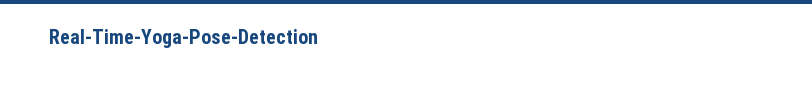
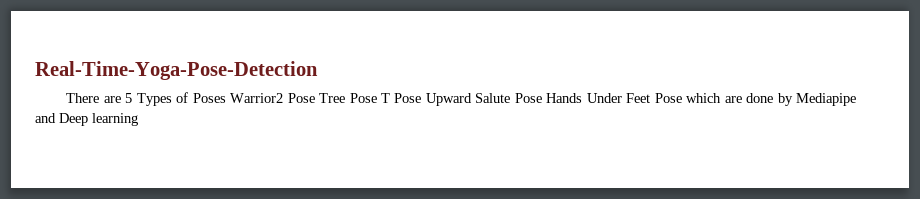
+ There are 5 Types of Poses Warrior2 Pose Tree Pose T Pose Upward Salute Pose Hands Under Feet Pose which are done by Mediapipe and Deep learning

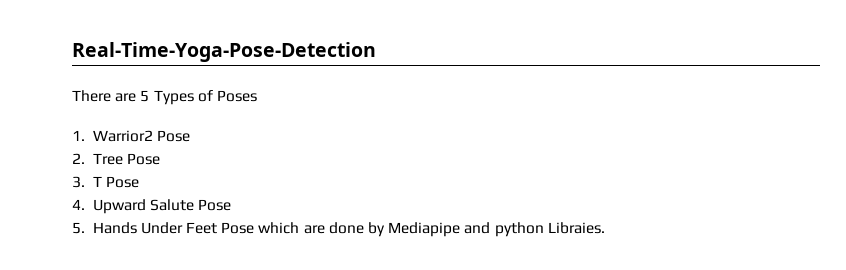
- There are 5 Types of Poses Warrior2 Pose Tree Pose T Pose Upward Salute Pose Hands Under Feet Pose which are done by Mediapipe and Deep learning
+ There are 5 Types of Poses
+ 1. Warrior2 Pose
+ 2. Tree Pose
+ 3. T Pose
+ 4. Upward Salute Pose
+ 5. Hands Under Feet Pose which are done by Mediapipe and python Libraies.

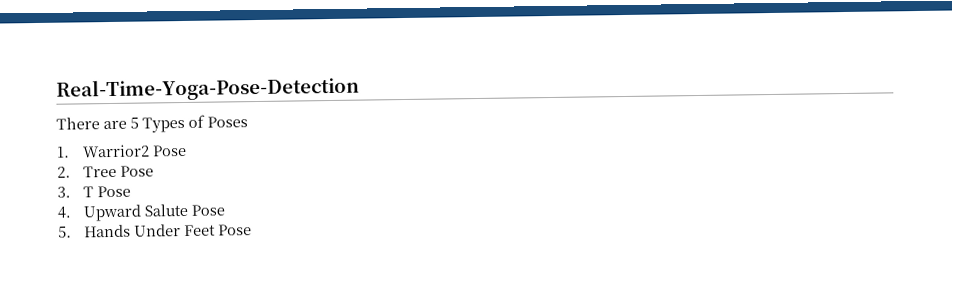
- 5. Hands Under Feet Pose which are done by Mediapipe and python Libraies.
+ 5. Hands Under Feet Pose

